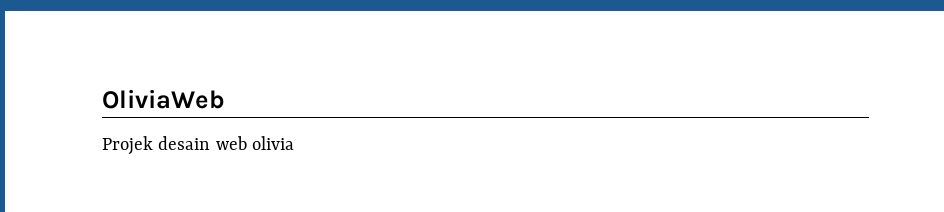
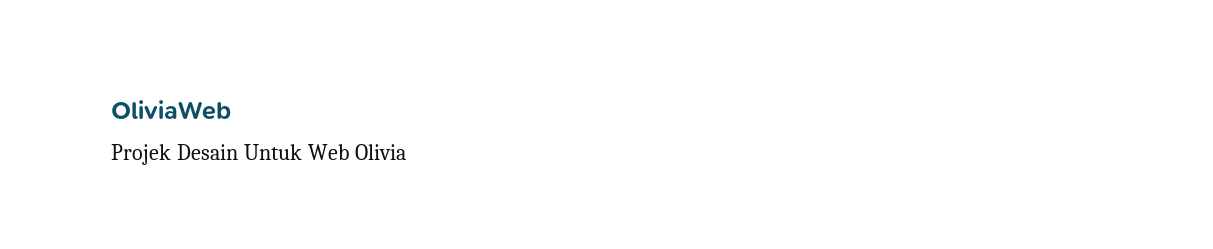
- Projek desain web olivia
+ Projek Desain Untuk Web Olivia

